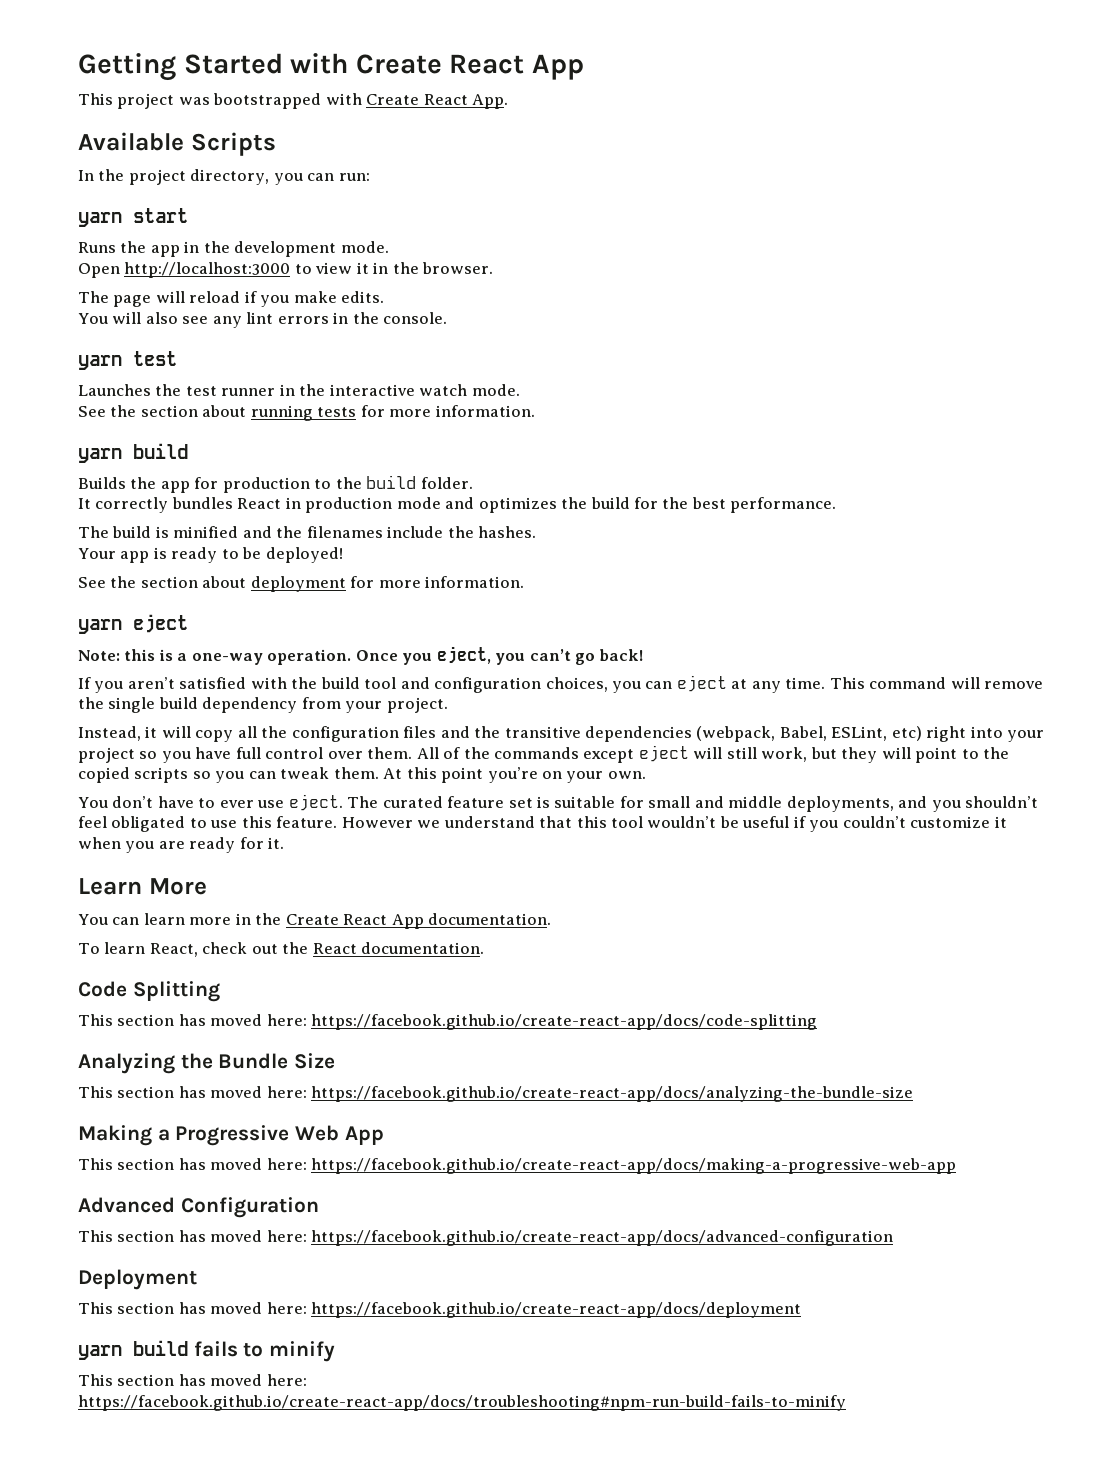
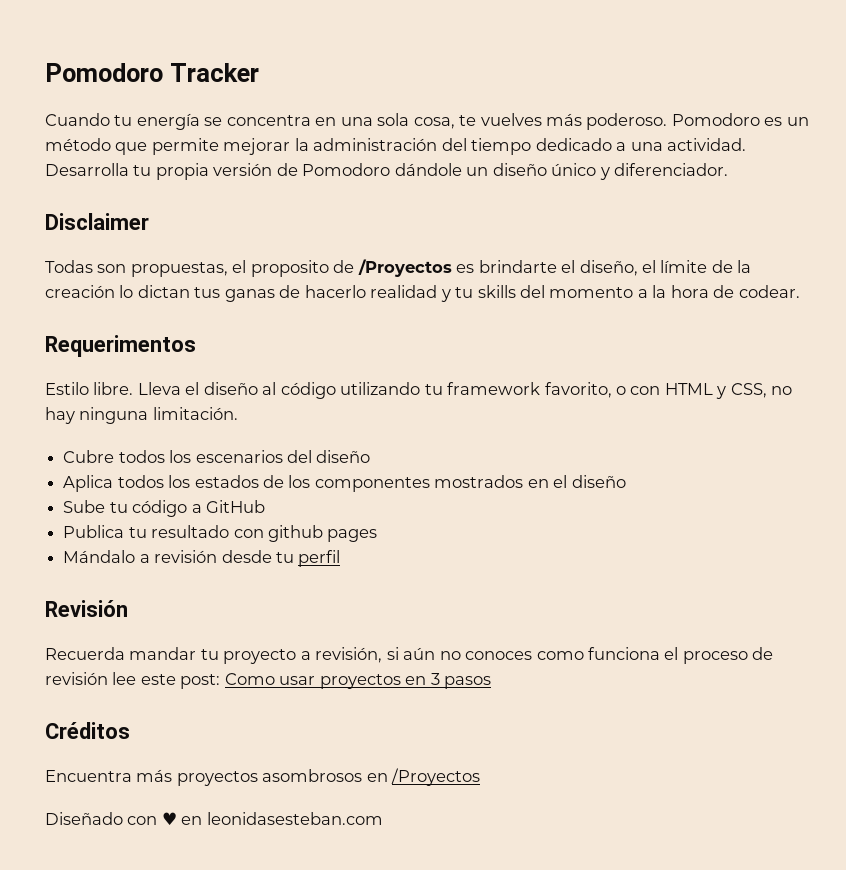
- Getting Started with Create React App
- This project was bootstrapped with Create React App.
- Available Scripts
- In the project directory, you can run:
- yarn start
- Runs the app in the development mode.
- Open http://localhost:3000 to view it in the browser.
- The page will reload if you make edits.
- You will also see any lint errors in the console.
- yarn test
- Launches the test runner in the interactive watch mode.
- See the section about running tests for more information.
- yarn build
- Builds the app for production to the build folder.
- It correctly bundles React in production mode and optimizes the build for the best performance.
- The build is minified and the filenames include the hashes.
- Your app is ready to be deployed!
- See the section about deployment for more information.
- yarn eject
- Note: this is a one-way operation. Once you eject, you can’t go back!
- If you aren’t satisfied with the build tool and configuration choices, you can eject at any time. This command will remove the single build dependency from your project.
- Instead, it will copy all the configuration files and the transitive dependencies (webpack, Babel, ESLint, etc) right into your project so you have full control over them. All of the commands except eject will still work, but they will point to the copied scripts so you can tweak them. At this point you’re on your own.
- You don’t have to ever use eject. The curated feature set is suitable for small and middle deployments, and you shouldn’t feel obligated to use this feature. However we understand that this tool wouldn’t be useful if you couldn’t customize it when you are ready for it.
- Learn More
- You can learn more in the Create React App documentation.
- To learn React, check out the React documentation.
- Code Splitting
- This section has moved here: https://facebook.github.io/create-react-app/docs/code-splitting
- Analyzing the Bundle Size
- This section has moved here: https://facebook.github.io/create-react-app/docs/analyzing-the-bundle-size
- Making a Progressive Web App
- This section has moved here: https://facebook.github.io/create-react-app/docs/making-a-progressive-web-app
- Advanced Configuration
- This section has moved here: https://facebook.github.io/create-react-app/docs/advanced-configuration
- Deployment
- This section has moved here: https://facebook.github.io/create-react-app/docs/deployment
- yarn build fails to minify
- This section has moved here: https://facebook.github.io/create-react-app/docs/troubleshooting#npm-run-build-fails-to-minify
+ Pomodoro Tracker
+ Cuando tu energía se concentra en una sola cosa, te vuelves más poderoso. Pomodoro es un método que permite mejorar la administración del tiempo dedicado a una actividad. Desarrolla tu propia versión de Pomodoro dándole un diseño único y diferenciador.
+ Disclaimer
+ Todas son propuestas, el proposito de /Proyectos es brindarte el diseño, el límite de la creación lo dictan tus ganas de hacerlo realidad y tu skills del momento a la hora de codear.
+ Requerimentos
+ Estilo libre. Lleva el diseño al código utilizando tu framework favorito, o con HTML y CSS, no hay ninguna limitación.
+ Cubre todos los escenarios del diseño
+ Aplica todos los estados de los componentes mostrados en el diseño
+ Sube tu código a GitHub
+ Publica tu resultado con github pages
+ Mándalo a revisión desde tu perfil
+ Revisión
+ Recuerda mandar tu proyecto a revisión, si aún no conoces como funciona el proceso de revisión lee este post: Como usar proyectos en 3 pasos
+ Créditos
+ Encuentra más proyectos asombrosos en /Proyectos
+ Diseñado con ♥ en leonidasesteban.com

